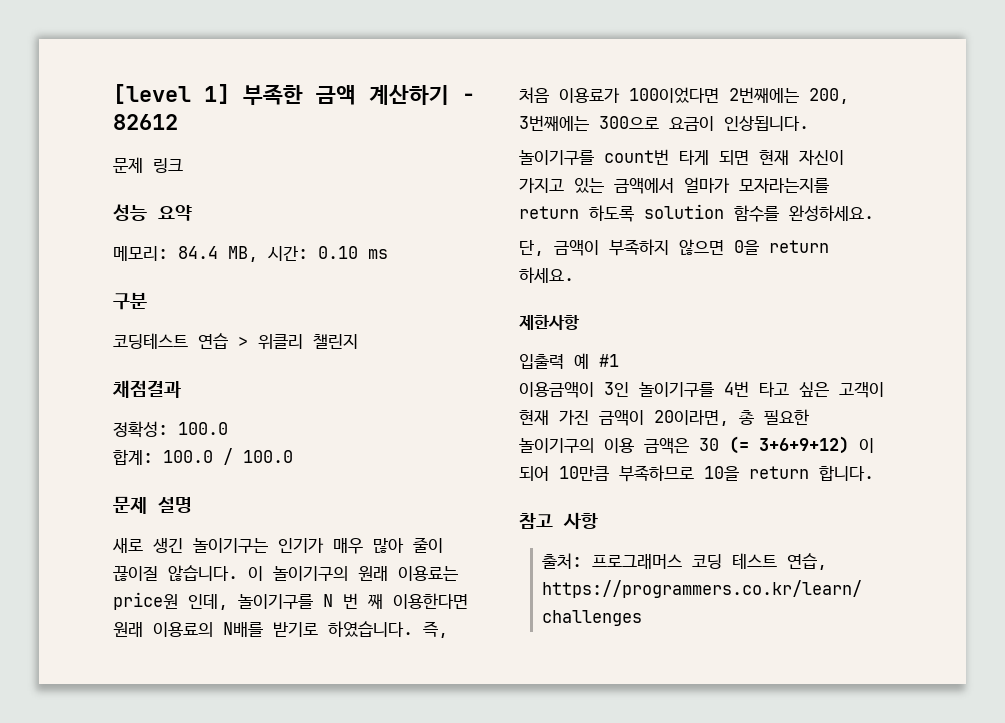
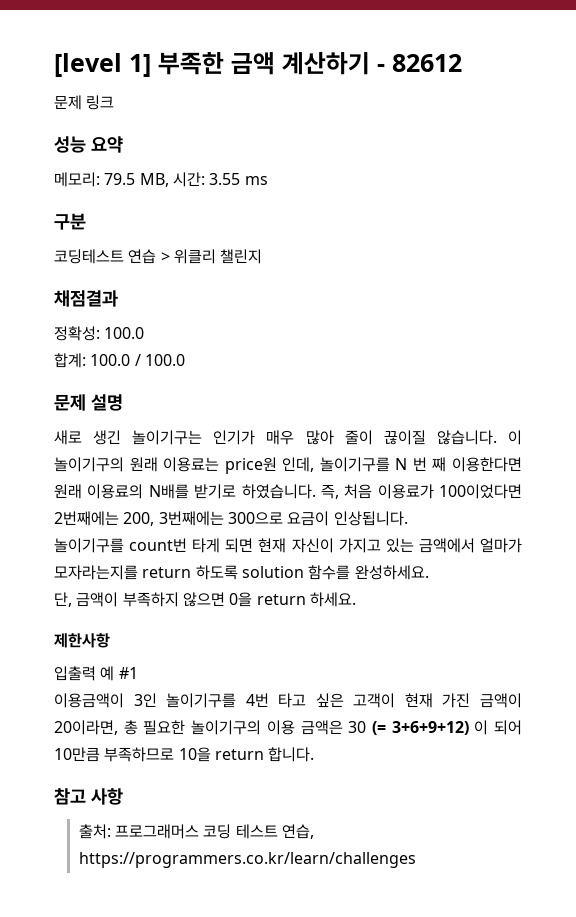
- 메모리: 84.4 MB, 시간: 0.10 ms
+ 메모리: 79.5 MB, 시간: 3.55 ms

